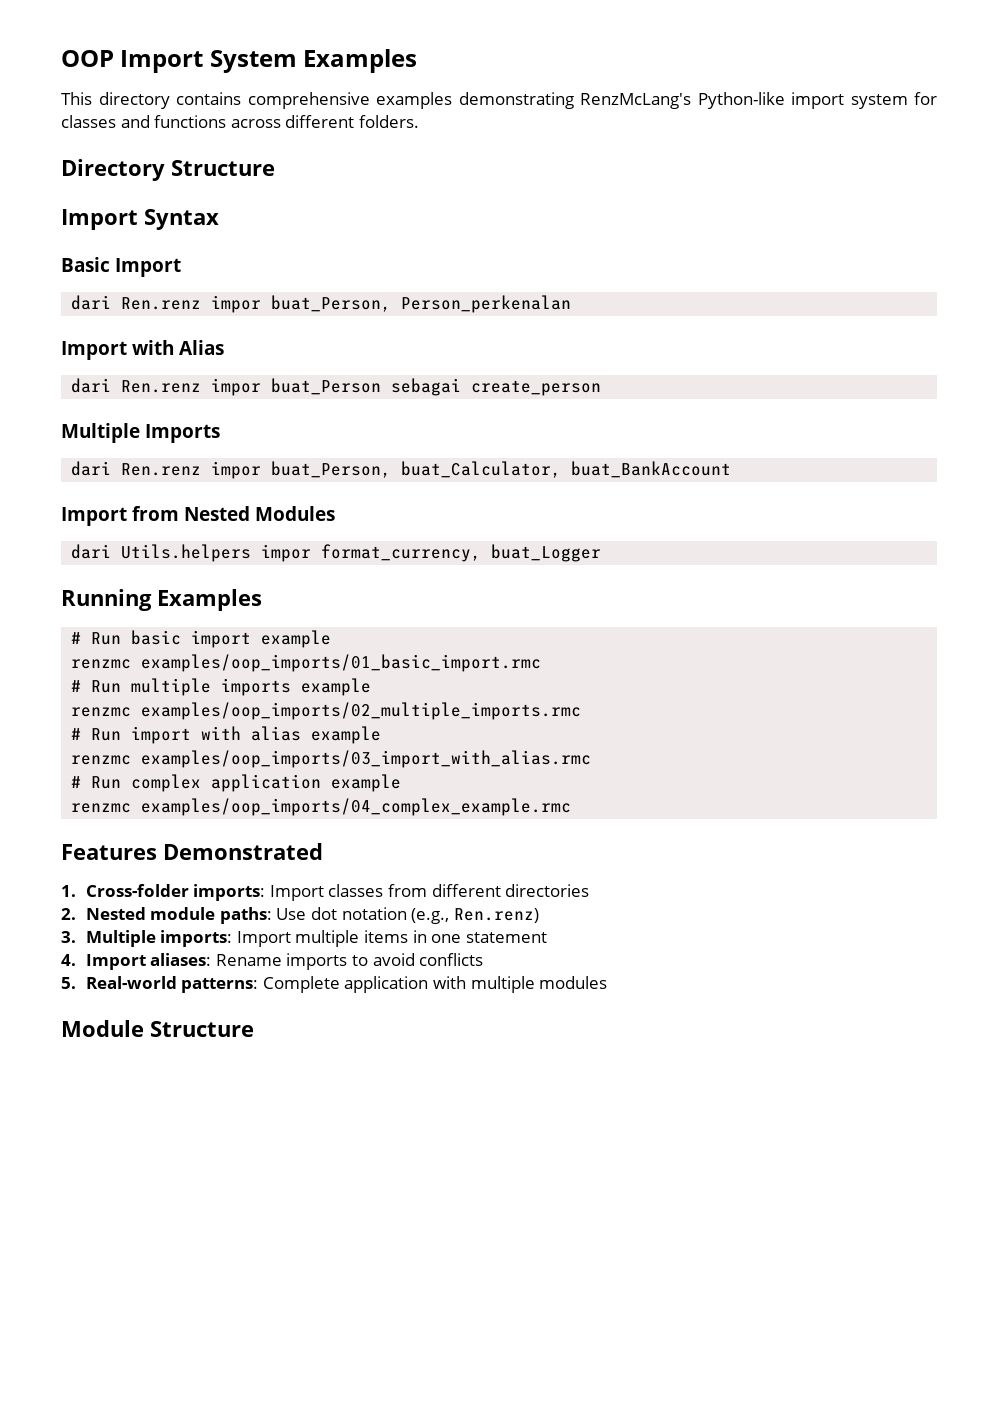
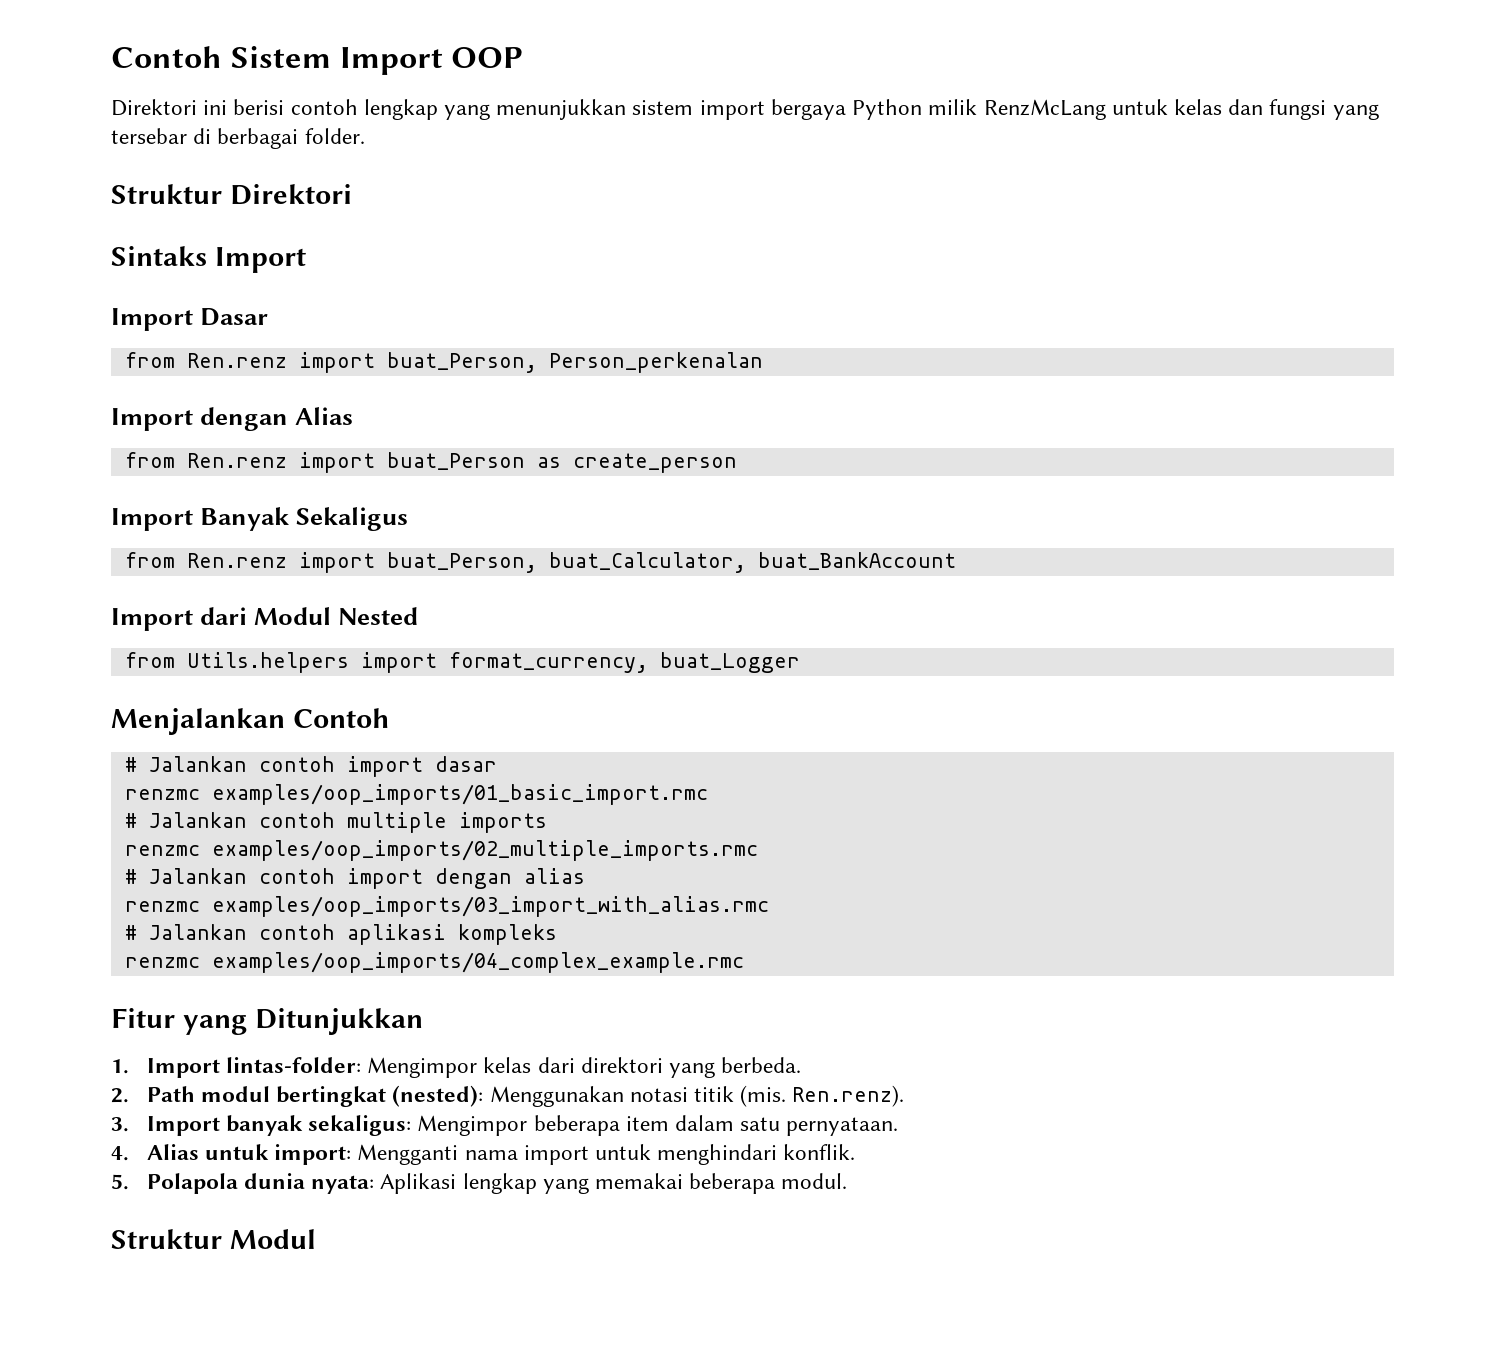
- OOP Import System Examples
- This directory contains comprehensive examples demonstrating RenzMcLang's Python-like import system for classes and functions across different folders.
- Directory Structure
- Import Syntax
- Basic Import
- dari Ren.renz impor buat_Person, Person_perkenalan
+ Contoh Sistem Import OOP
+ Direktori ini berisi contoh lengkap yang menunjukkan sistem import bergaya Python milik RenzMcLang untuk kelas dan fungsi yang tersebar di berbagai folder.
+ Struktur Direktori
+ Sintaks Import
+ Import Dasar
+ from Ren.renz import buat_Person, Person_perkenalan
- Import with Alias
+ Import dengan Alias
- dari Ren.renz impor buat_Person sebagai create_person
- Multiple Imports
- dari Ren.renz impor buat_Person, buat_Calculator, buat_BankAccount
- Import from Nested Modules
- dari Utils.helpers impor format_currency, buat_Logger
+ from Ren.renz import buat_Person as create_person
+ Import Banyak Sekaligus
+ from Ren.renz import buat_Person, buat_Calculator, buat_BankAccount
+ Import dari Modul Nested
+ from Utils.helpers import format_currency, buat_Logger
- Running Examples
- # Run basic import example
+ Menjalankan Contoh
+ # Jalankan contoh import dasar
- # Run multiple imports example
+ # Jalankan contoh multiple imports
- # Run import with alias example
+ # Jalankan contoh import dengan alias
- # Run complex application example
+ # Jalankan contoh aplikasi kompleks
  renzmc examples/oop_imports/04_complex_example.rmc
- Features Demonstrated
- 1. Cross-folder imports: Import classes from different directories
- 2. Nested module paths: Use dot notation (e.g., Ren.renz)
- 3. Multiple imports: Import multiple items in one statement
- 4. Import aliases: Rename imports to avoid conflicts
- 5. Real-world patterns: Complete application with multiple modules
- Module Structure
+ Fitur yang Ditunjukkan
+ 1. Import lintas-folder: Mengimpor kelas dari direktori yang berbeda.
+ 2. Path modul bertingkat (nested): Menggunakan notasi titik (mis. Ren.renz).
+ 3. Import banyak sekaligus: Mengimpor beberapa item dalam satu pernyataan.
+ 4. Alias untuk import: Mengganti nama import untuk menghindari konflik.
+ 5. Polapola dunia nyata: Aplikasi lengkap yang memakai beberapa modul.
+ Struktur Modul

